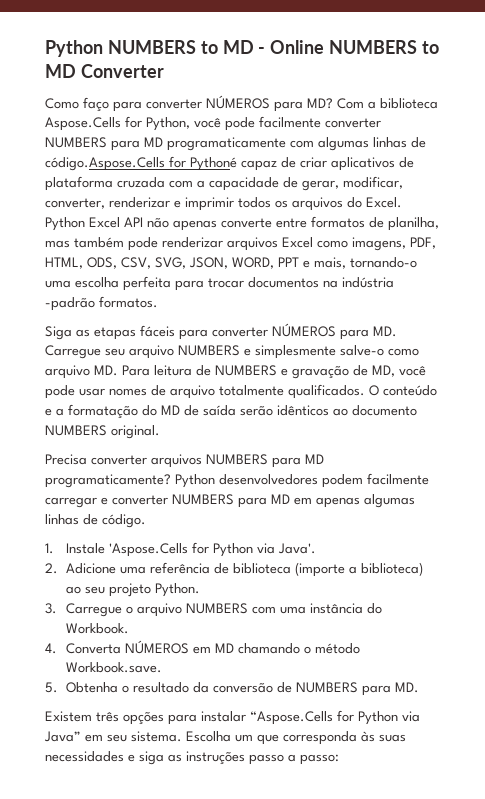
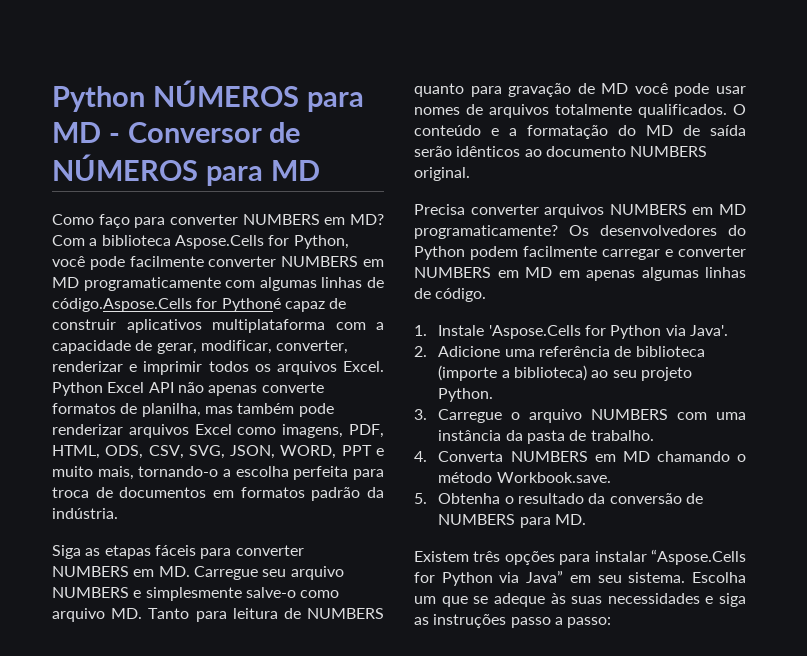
- Python NUMBERS to MD - Online NUMBERS to MD Converter
+ Python NÚMEROS para MD - Conversor de NÚMEROS para MD
- Como faço para converter NÚMEROS para MD?
+ Como faço para converter NUMBERS em MD?
- Com a biblioteca Aspose.Cells for Python, você pode facilmente converter NUMBERS para MD programaticamente com algumas linhas de código.Aspose.Cells for Pythoné capaz de criar aplicativos de plataforma cruzada com a capacidade de gerar, modificar, converter, renderizar e imprimir todos os arquivos do Excel.
+ Com a biblioteca Aspose.Cells for Python, você pode facilmente converter NUMBERS em MD programaticamente com algumas linhas de código.Aspose.Cells for Pythoné capaz de construir aplicativos multiplataforma com a capacidade de gerar, modificar, converter, renderizar e imprimir todos os arquivos Excel.
- Python Excel API não apenas converte entre formatos de planilha, mas também pode renderizar arquivos Excel como imagens, PDF, HTML, ODS, CSV, SVG, JSON, WORD, PPT e mais, tornando-o uma escolha perfeita para trocar documentos na indústria -padrão formatos.
+ Python Excel API não apenas converte formatos de planilha, mas também pode renderizar arquivos Excel como imagens, PDF, HTML, ODS, CSV, SVG, JSON, WORD, PPT e muito mais, tornando-o a escolha perfeita para troca de documentos em formatos padrão da indústria.
- Siga as etapas fáceis para converter NÚMEROS para MD. Carregue seu arquivo NUMBERS e simplesmente salve-o como arquivo MD. Para leitura de NUMBERS e gravação de MD, você pode usar nomes de arquivo totalmente qualificados.
+ Siga as etapas fáceis para converter NUMBERS em MD. Carregue seu arquivo NUMBERS e simplesmente salve-o como arquivo MD. Tanto para leitura de NUMBERS quanto para gravação de MD você pode usar nomes de arquivos totalmente qualificados.
- Precisa converter arquivos NUMBERS para MD programaticamente?
+ Precisa converter arquivos NUMBERS em MD programaticamente?
- Python desenvolvedores podem facilmente carregar e converter NUMBERS para MD em apenas algumas linhas de código.
+ Os desenvolvedores do Python podem facilmente carregar e converter NUMBERS em MD em apenas algumas linhas de código.
- 3. Carregue o arquivo NUMBERS com uma instância do Workbook.
+ 3. Carregue o arquivo NUMBERS com uma instância da pasta de trabalho.
- 4. Converta NÚMEROS em MD chamando o método Workbook.save.
+ 4. Converta NUMBERS em MD chamando o método Workbook.save.
- Escolha um que corresponda às suas necessidades e siga as instruções passo a passo:
+ Escolha um que se adeque às suas necessidades e siga as instruções passo a passo:

